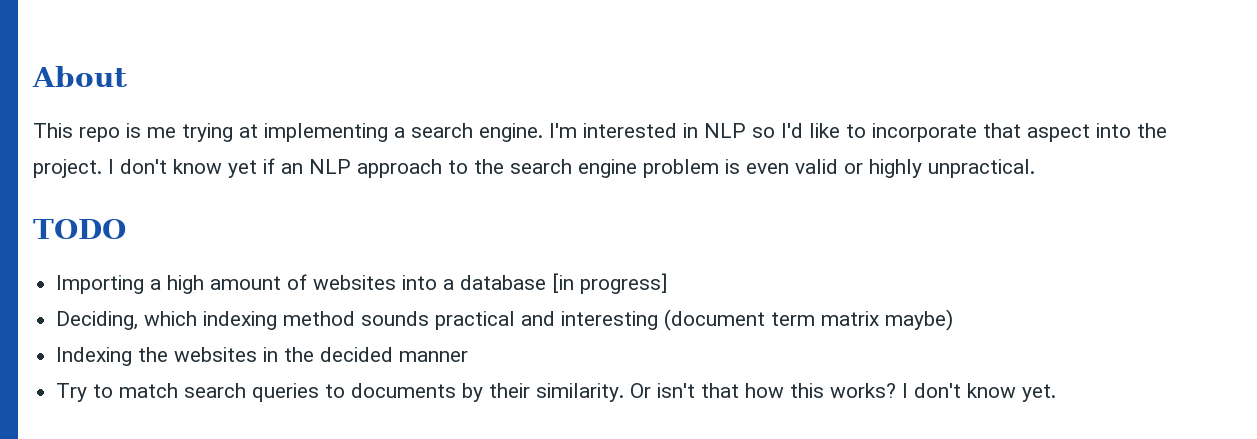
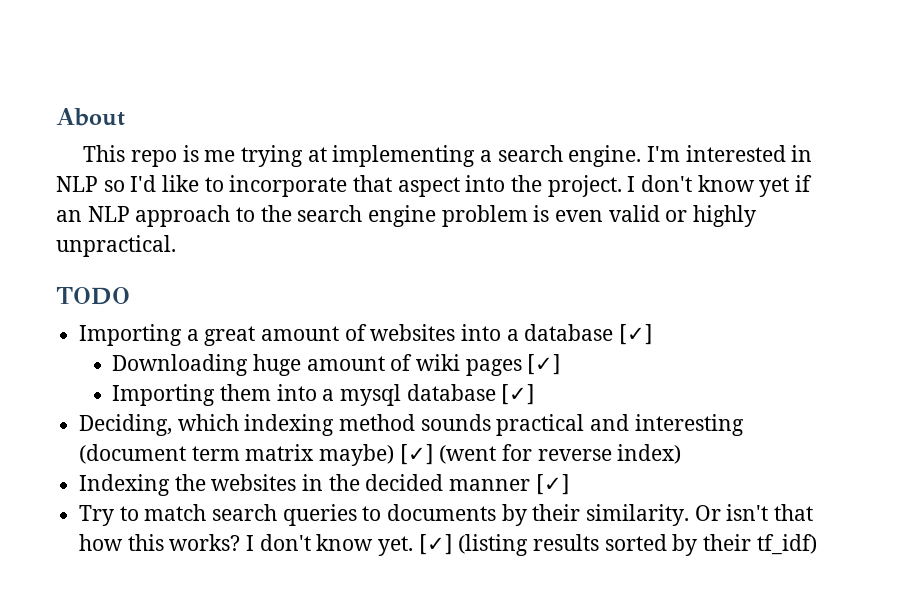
- Importing a high amount of websites into a database [in progress]
+ Importing a great amount of websites into a database [✓]
+ Downloading huge amount of wiki pages [✓]
+ Importing them into a mysql database [✓]
- Deciding, which indexing method sounds practical and interesting (document term matrix maybe)
+ Deciding, which indexing method sounds practical and interesting (document term matrix maybe) [✓] (went for reverse index)
- Indexing the websites in the decided manner
+ Indexing the websites in the decided manner [✓]
+ [✓] (listing results sorted by their tf_idf)

